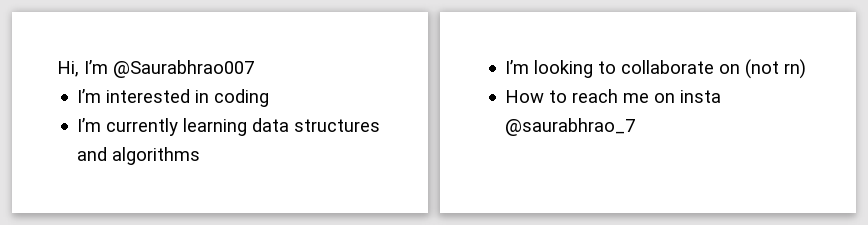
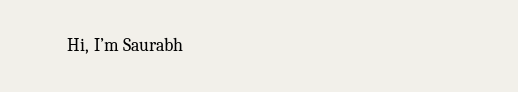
- Hi, I’m @Saurabhrao007
- I’m interested in coding
- I’m currently learning data structures and algorithms
- I’m looking to collaborate on (not rn)
- How to reach me on insta @saurabhrao_7
+ Hi, I’m Saurabh

